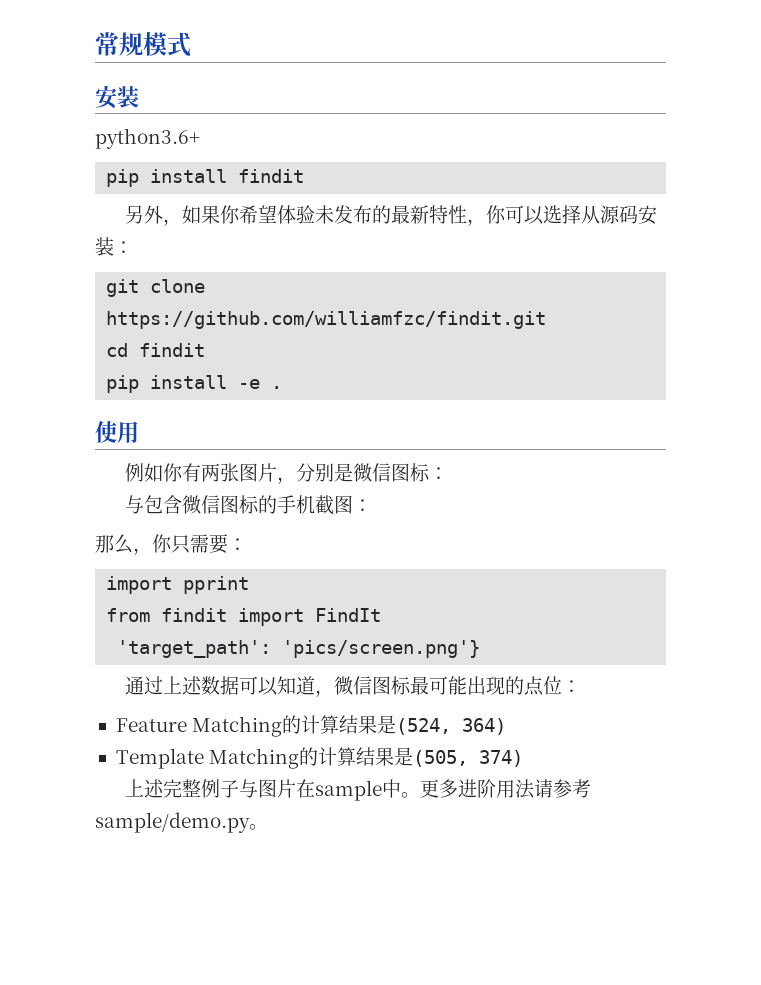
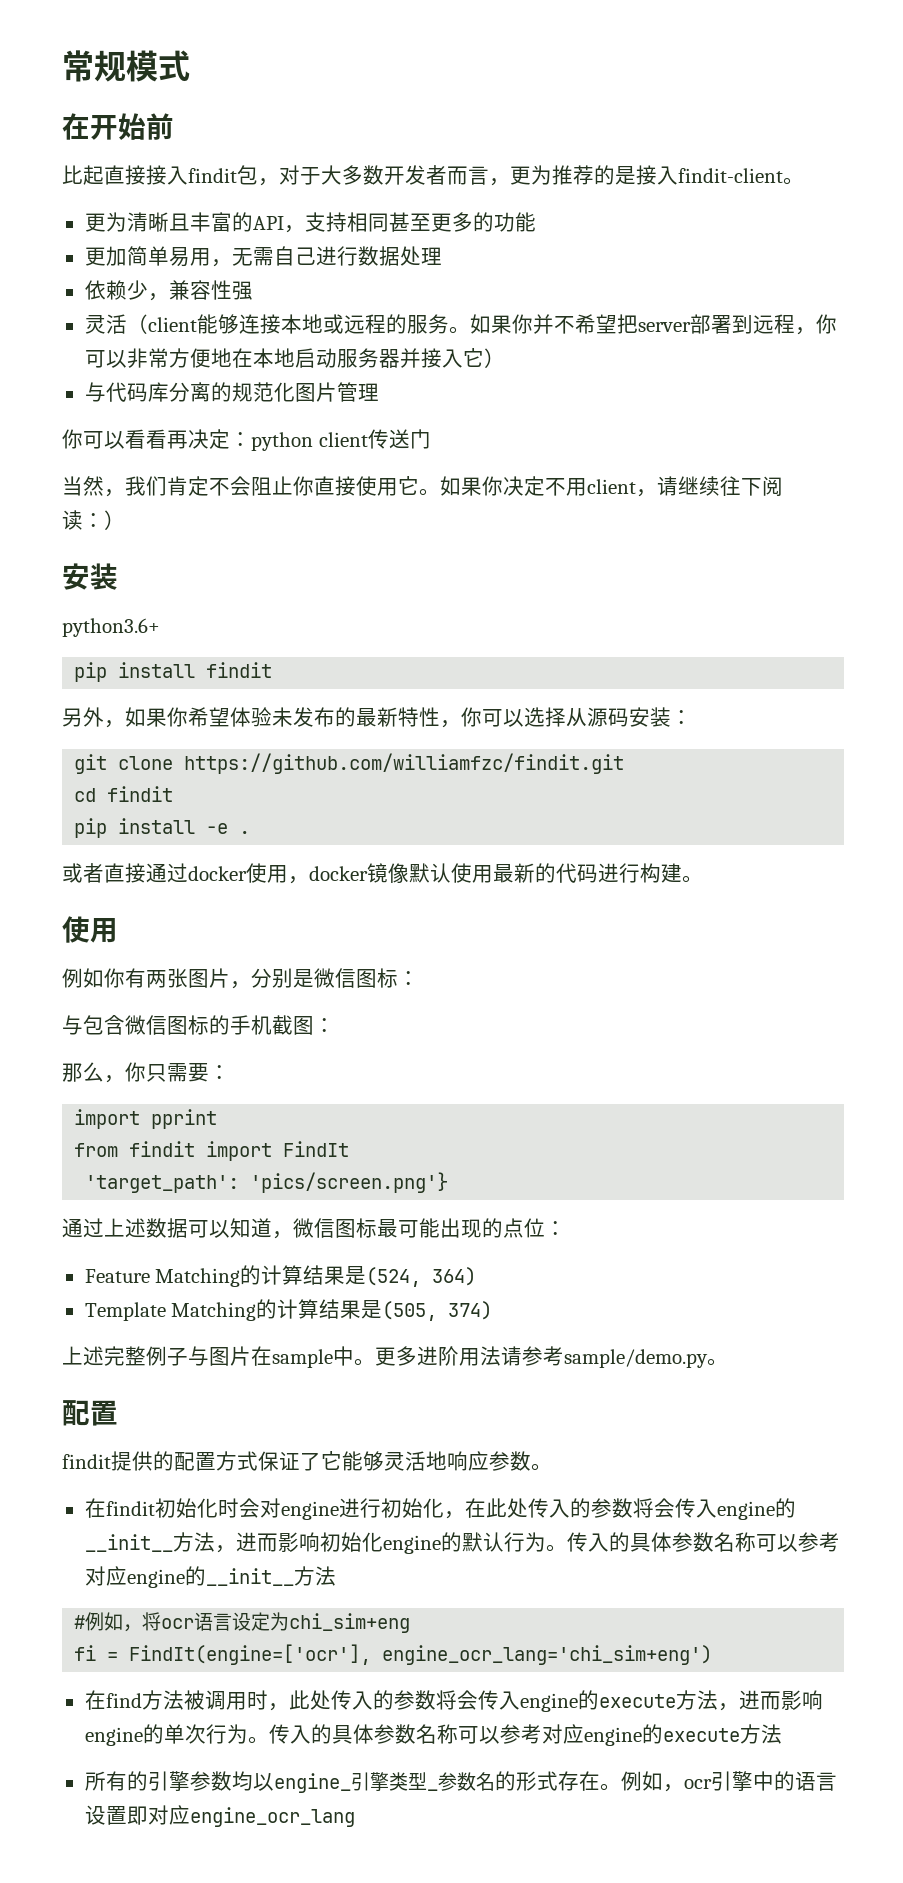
+ 在开始前
+ 比起直接接入findit包，对于大多数开发者而言，更为推荐的是接入findit-client。
+ 更为清晰且丰富的API，支持相同甚至更多的功能
+ 更加简单易用，无需自己进行数据处理
+ 依赖少，兼容性强
+ 灵活（client能够连接本地或远程的服务。如果你并不希望把server部署到远程，你可以非常方便地在本地启动服务器并接入它）
+ 与代码库分离的规范化图片管理
+ 你可以看看再决定：python client传送门
+ 当然，我们肯定不会阻止你直接使用它。如果你决定不用client，请继续往下阅读：）
+ 或者直接通过docker使用，docker镜像默认使用最新的代码进行构建。
  更多进阶用法请参考sample/demo.py。
+ 配置
+ findit提供的配置方式保证了它能够灵活地响应参数。
+ 在findit初始化时会对engine进行初始化，在此处传入的参数将会传入engine的__init__方法，进而影响初始化engine的默认行为。传入的具体参数名称可以参考对应engine的__init__方法
+ #例如，将ocr语言设定为chi_sim+eng
+ fi = FindIt(engine=['ocr'], engine_ocr_lang='chi_sim+eng')
+ 在find方法被调用时，此处传入的参数将会传入engine的execute方法，进而影响engine的单次行为。传入的具体参数名称可以参考对应engine的execute方法
+ 所有的引擎参数均以engine_引擎类型_参数名的形式存在。例如，ocr引擎中的语言设置即对应engine_ocr_lang

